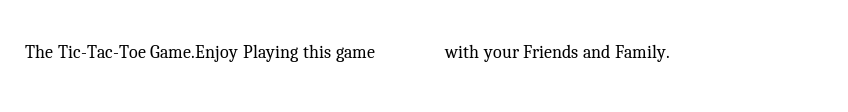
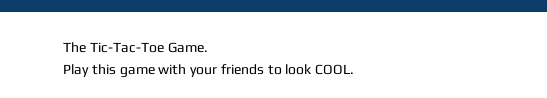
- The Tic-Tac-Toe Game.Enjoy Playing this game with your Friends and Family.
+ The Tic-Tac-Toe Game.
+ Play this game with your friends to look COOL.

